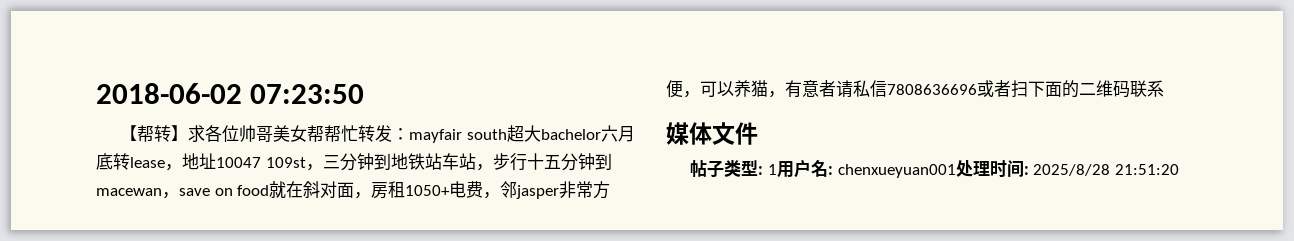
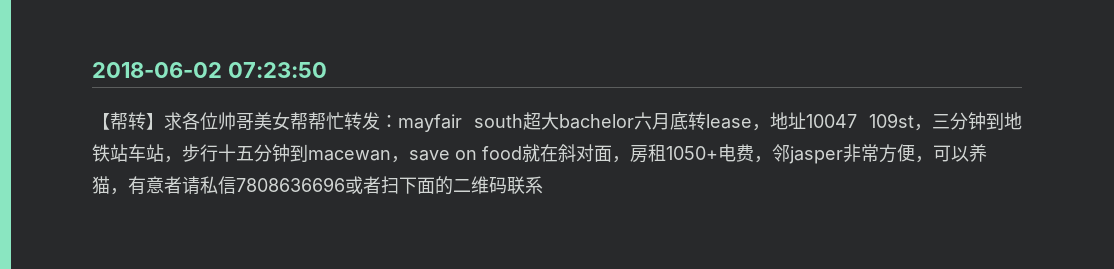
- 媒体文件
- 帖子类型: 1用户名: chenxueyuan001处理时间: 2025/8/28 21:51:20

